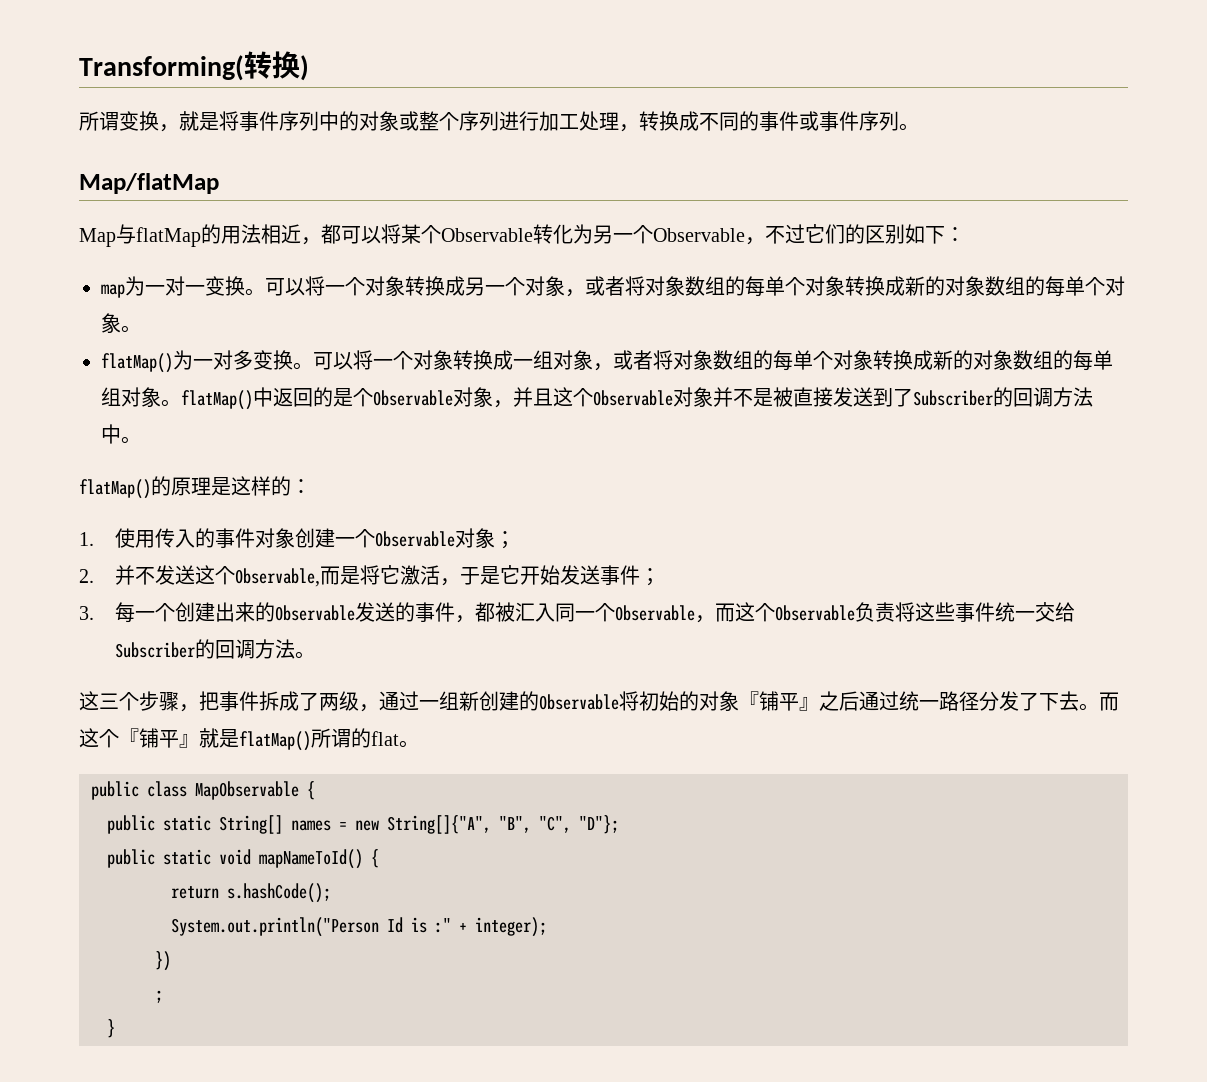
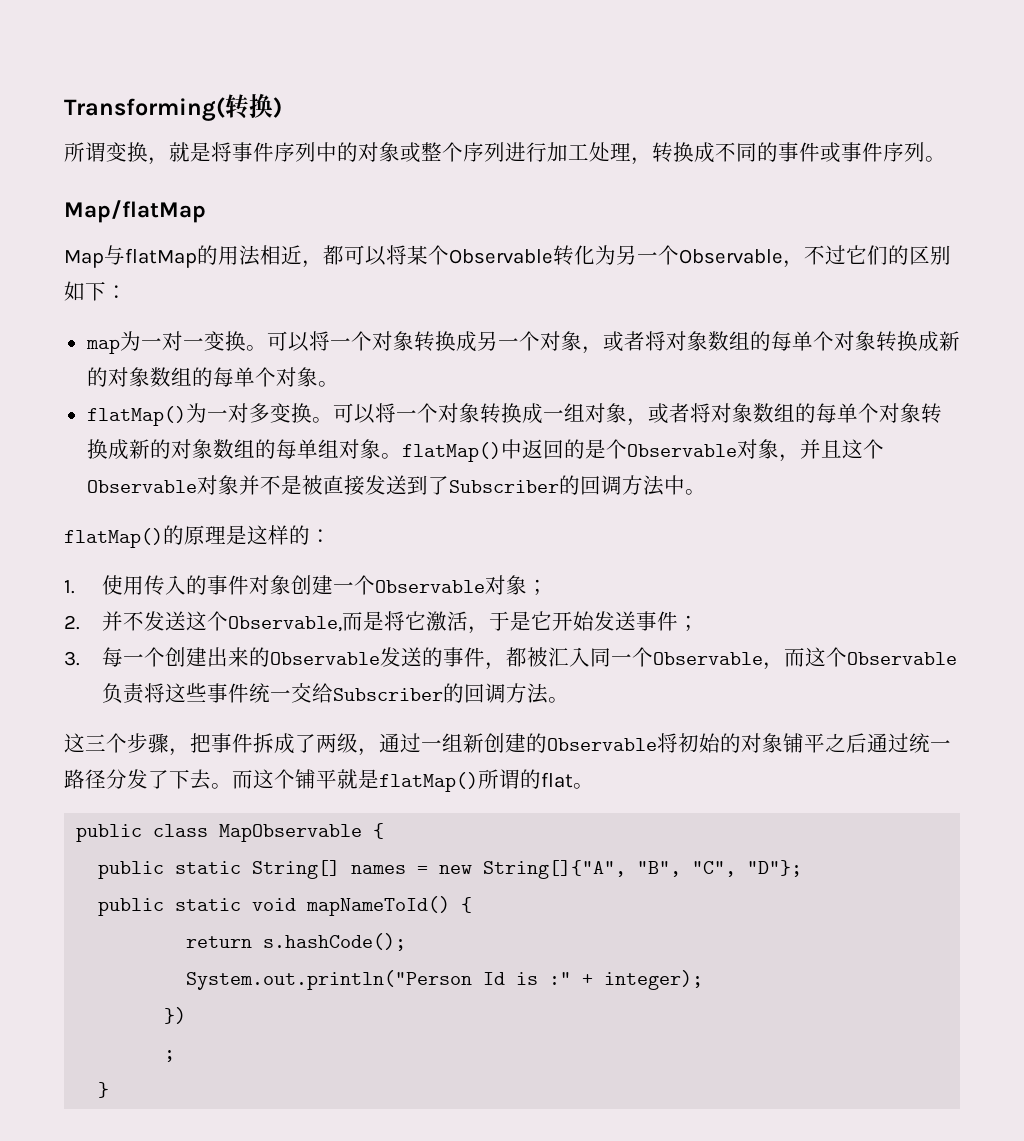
- 这三个步骤，把事件拆成了两级，通过一组新创建的Observable将初始的对象『铺平』之后通过统一路径分发了下去。
+ 这三个步骤，把事件拆成了两级，通过一组新创建的Observable将初始的对象铺平之后通过统一路径分发了下去。
- 而这个『铺平』就是flatMap()所谓的flat。
+ 而这个铺平就是flatMap()所谓的flat。

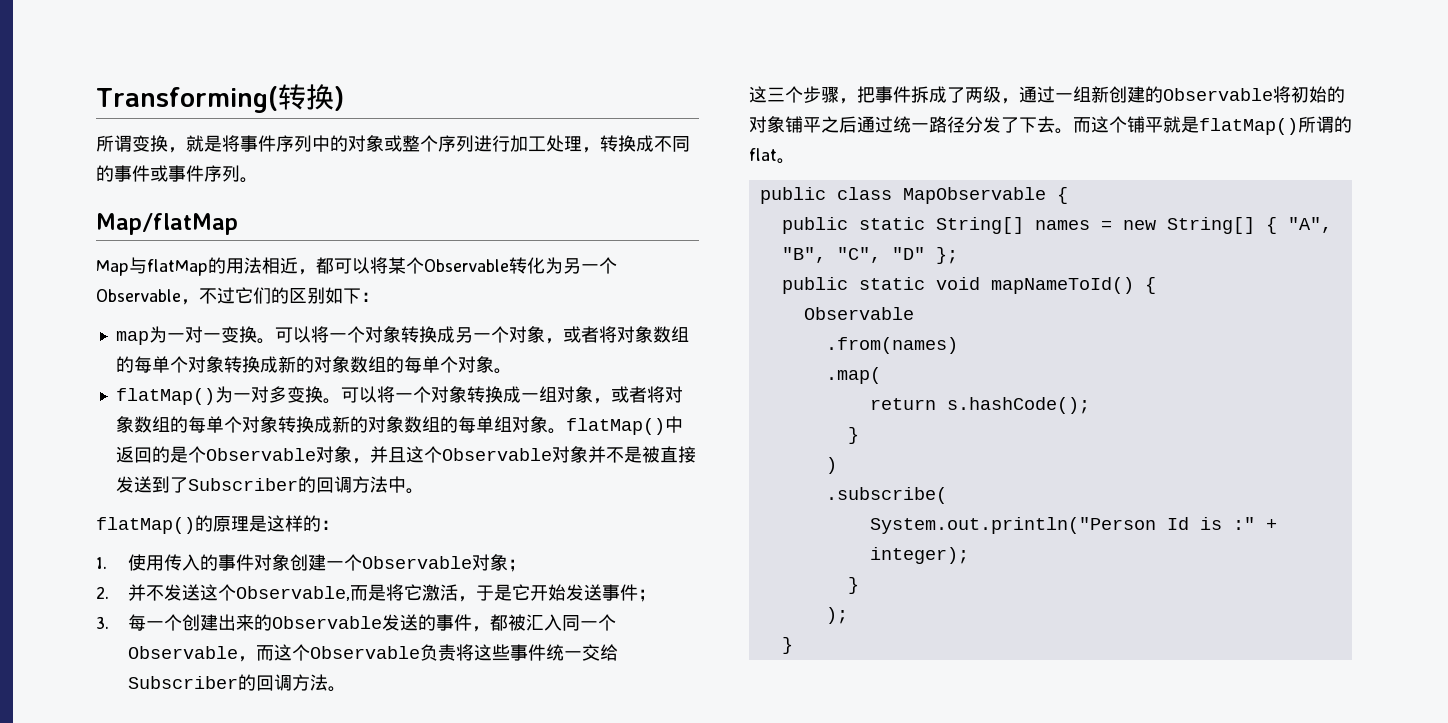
- public static String[] names = new String[]{"A", "B", "C", "D"};
+ public static String[] names = new String[] { "A", "B", "C", "D" };
  public static void mapNameToId() {
+ Observable
+ .from(names)
+ .map(
  return s.hashCode();
+ }
+ )
+ .subscribe(
  System.out.println("Person Id is :" + integer);
- })
- ;
+ }
+ );

